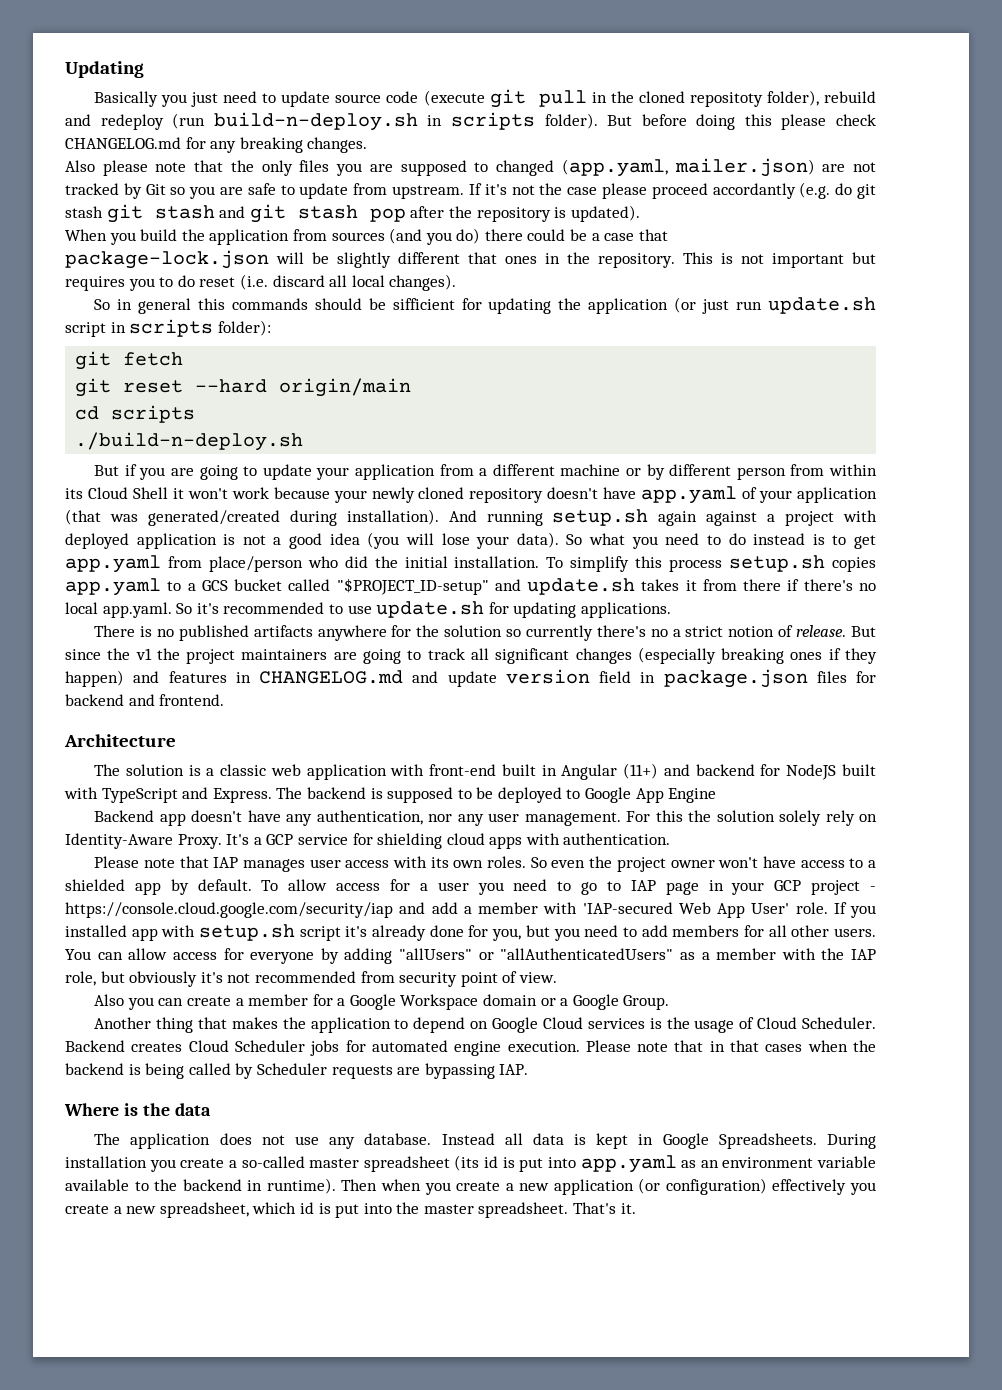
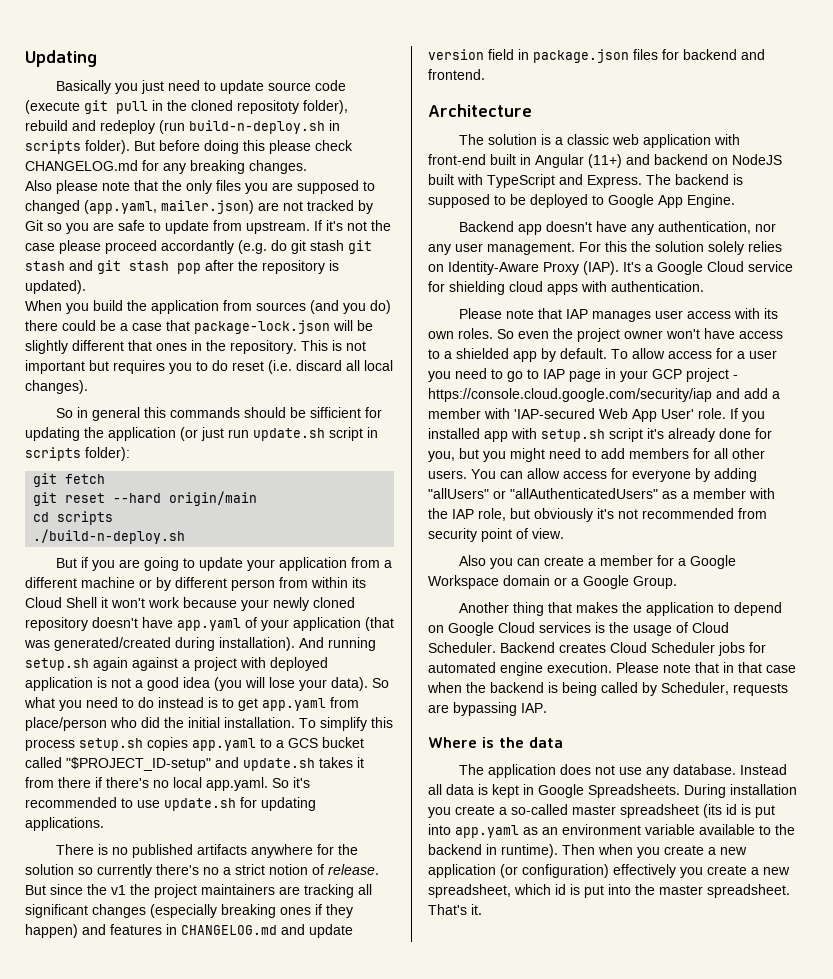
- But since the v1 the project maintainers are going to track all significant changes (especially breaking ones if they happen) and features in CHANGELOG.md and update version field in package.json files for backend and frontend.
+ But since the v1 the project maintainers are tracking all significant changes (especially breaking ones if they happen) and features in CHANGELOG.md and update version field in package.json files for backend and frontend.
- The solution is a classic web application with front-end built in Angular (11+) and backend for NodeJS built with TypeScript and Express.
+ The solution is a classic web application with front-end built in Angular (11+) and backend on NodeJS built with TypeScript and Express.
- The backend is supposed to be deployed to Google App Engine
+ The backend is supposed to be deployed to Google App Engine.
- For this the solution solely rely on Identity-Aware Proxy. It's a GCP service for shielding cloud apps with authentication.
+ For this the solution solely relies on Identity-Aware Proxy (IAP). It's a Google Cloud service for shielding cloud apps with authentication.
- If you installed app with setup.sh script it's already done for you, but you need to add members for all other users.
+ If you installed app with setup.sh script it's already done for you, but you might need to add members for all other users.
- Please note that in that cases when the backend is being called by Scheduler requests are bypassing IAP.
+ Please note that in that case when the backend is being called by Scheduler, requests are bypassing IAP.

